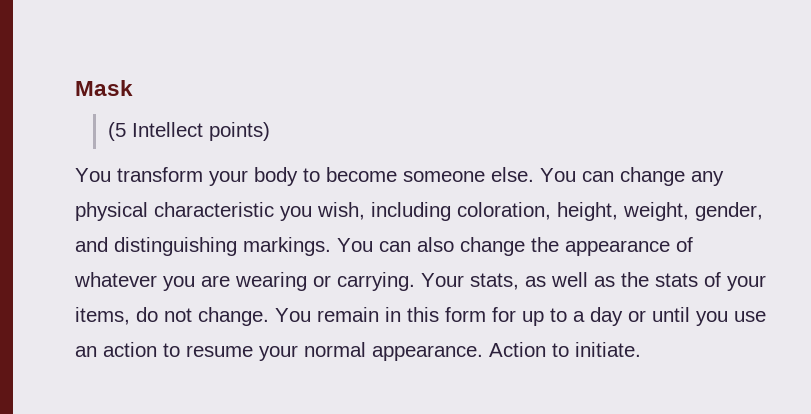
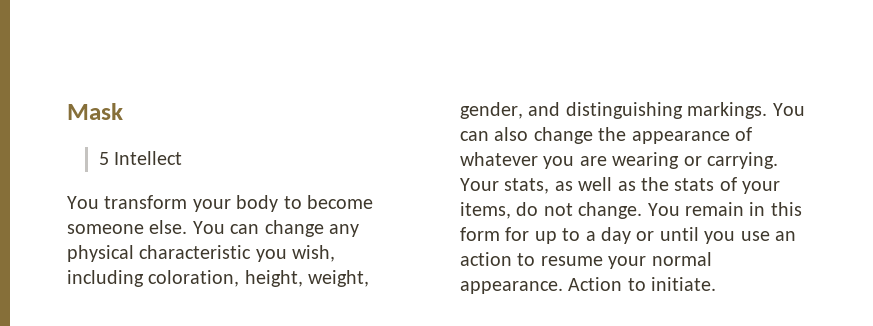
- (5 Intellect points)
+ 5 Intellect

